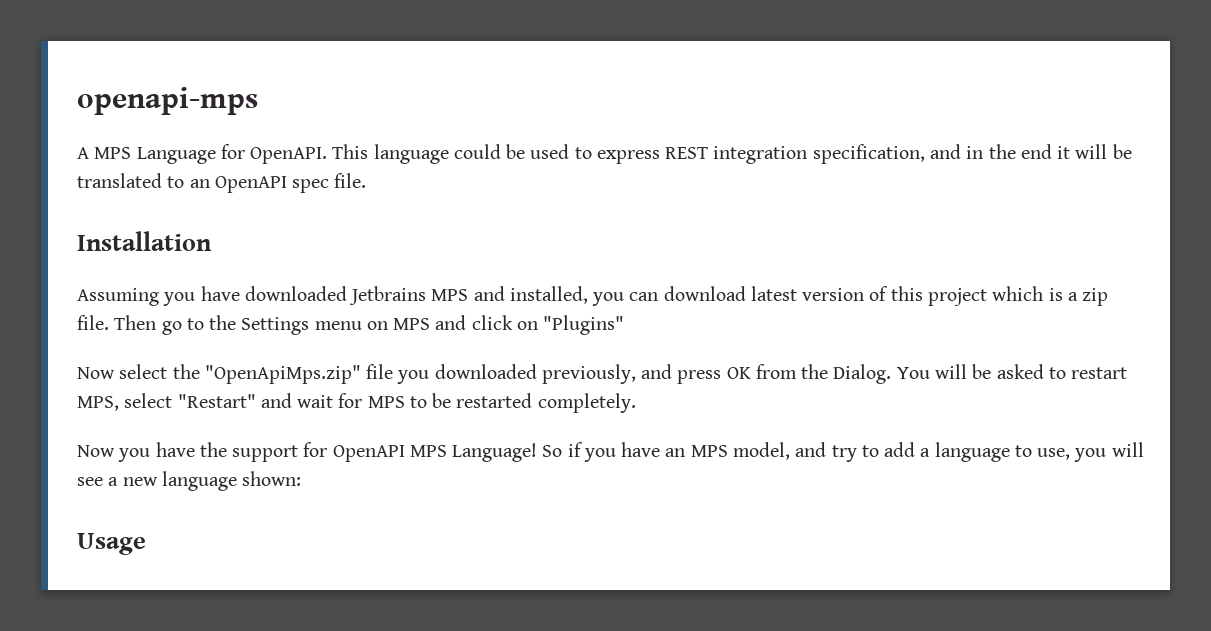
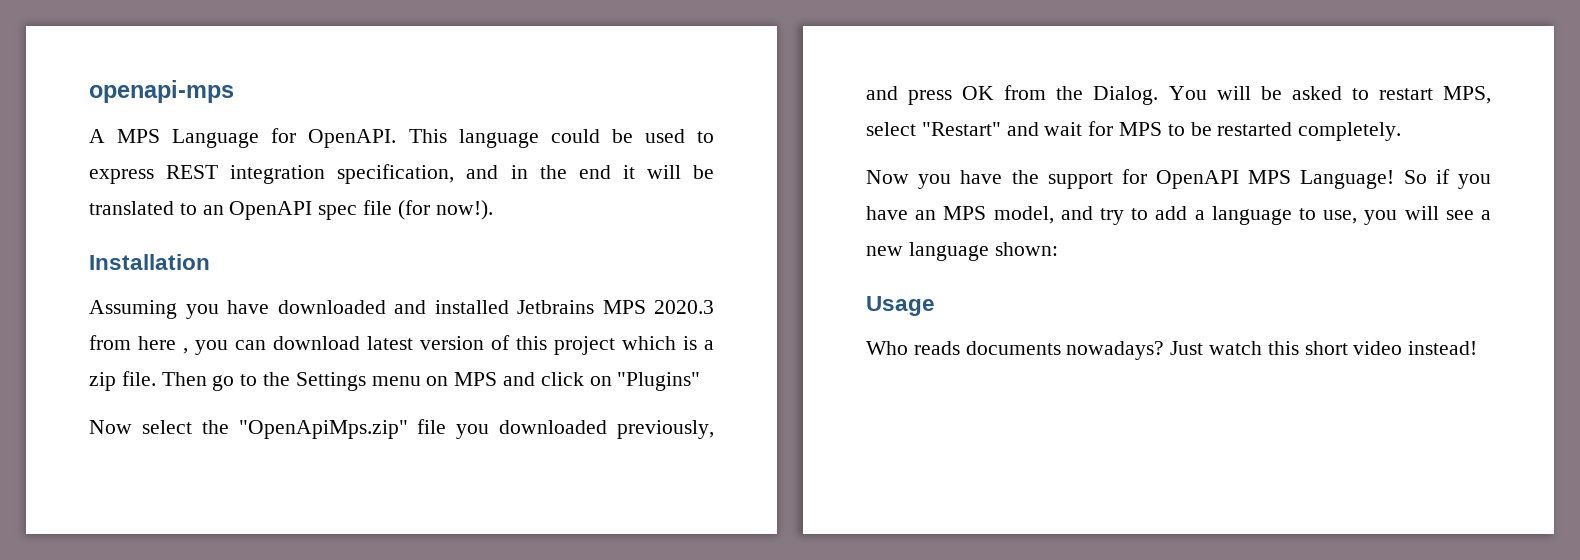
- This language could be used to express REST integration specification, and in the end it will be translated to an OpenAPI spec file.
+ This language could be used to express REST integration specification, and in the end it will be translated to an OpenAPI spec file (for now!).
- Assuming you have downloaded Jetbrains MPS and installed, you can download latest version of this project which is a zip file.
+ Assuming you have downloaded and installed Jetbrains MPS 2020.3 from here , you can download latest version of this project which is a zip file.
+ Who reads documents nowadays? Just watch this short video instead!

